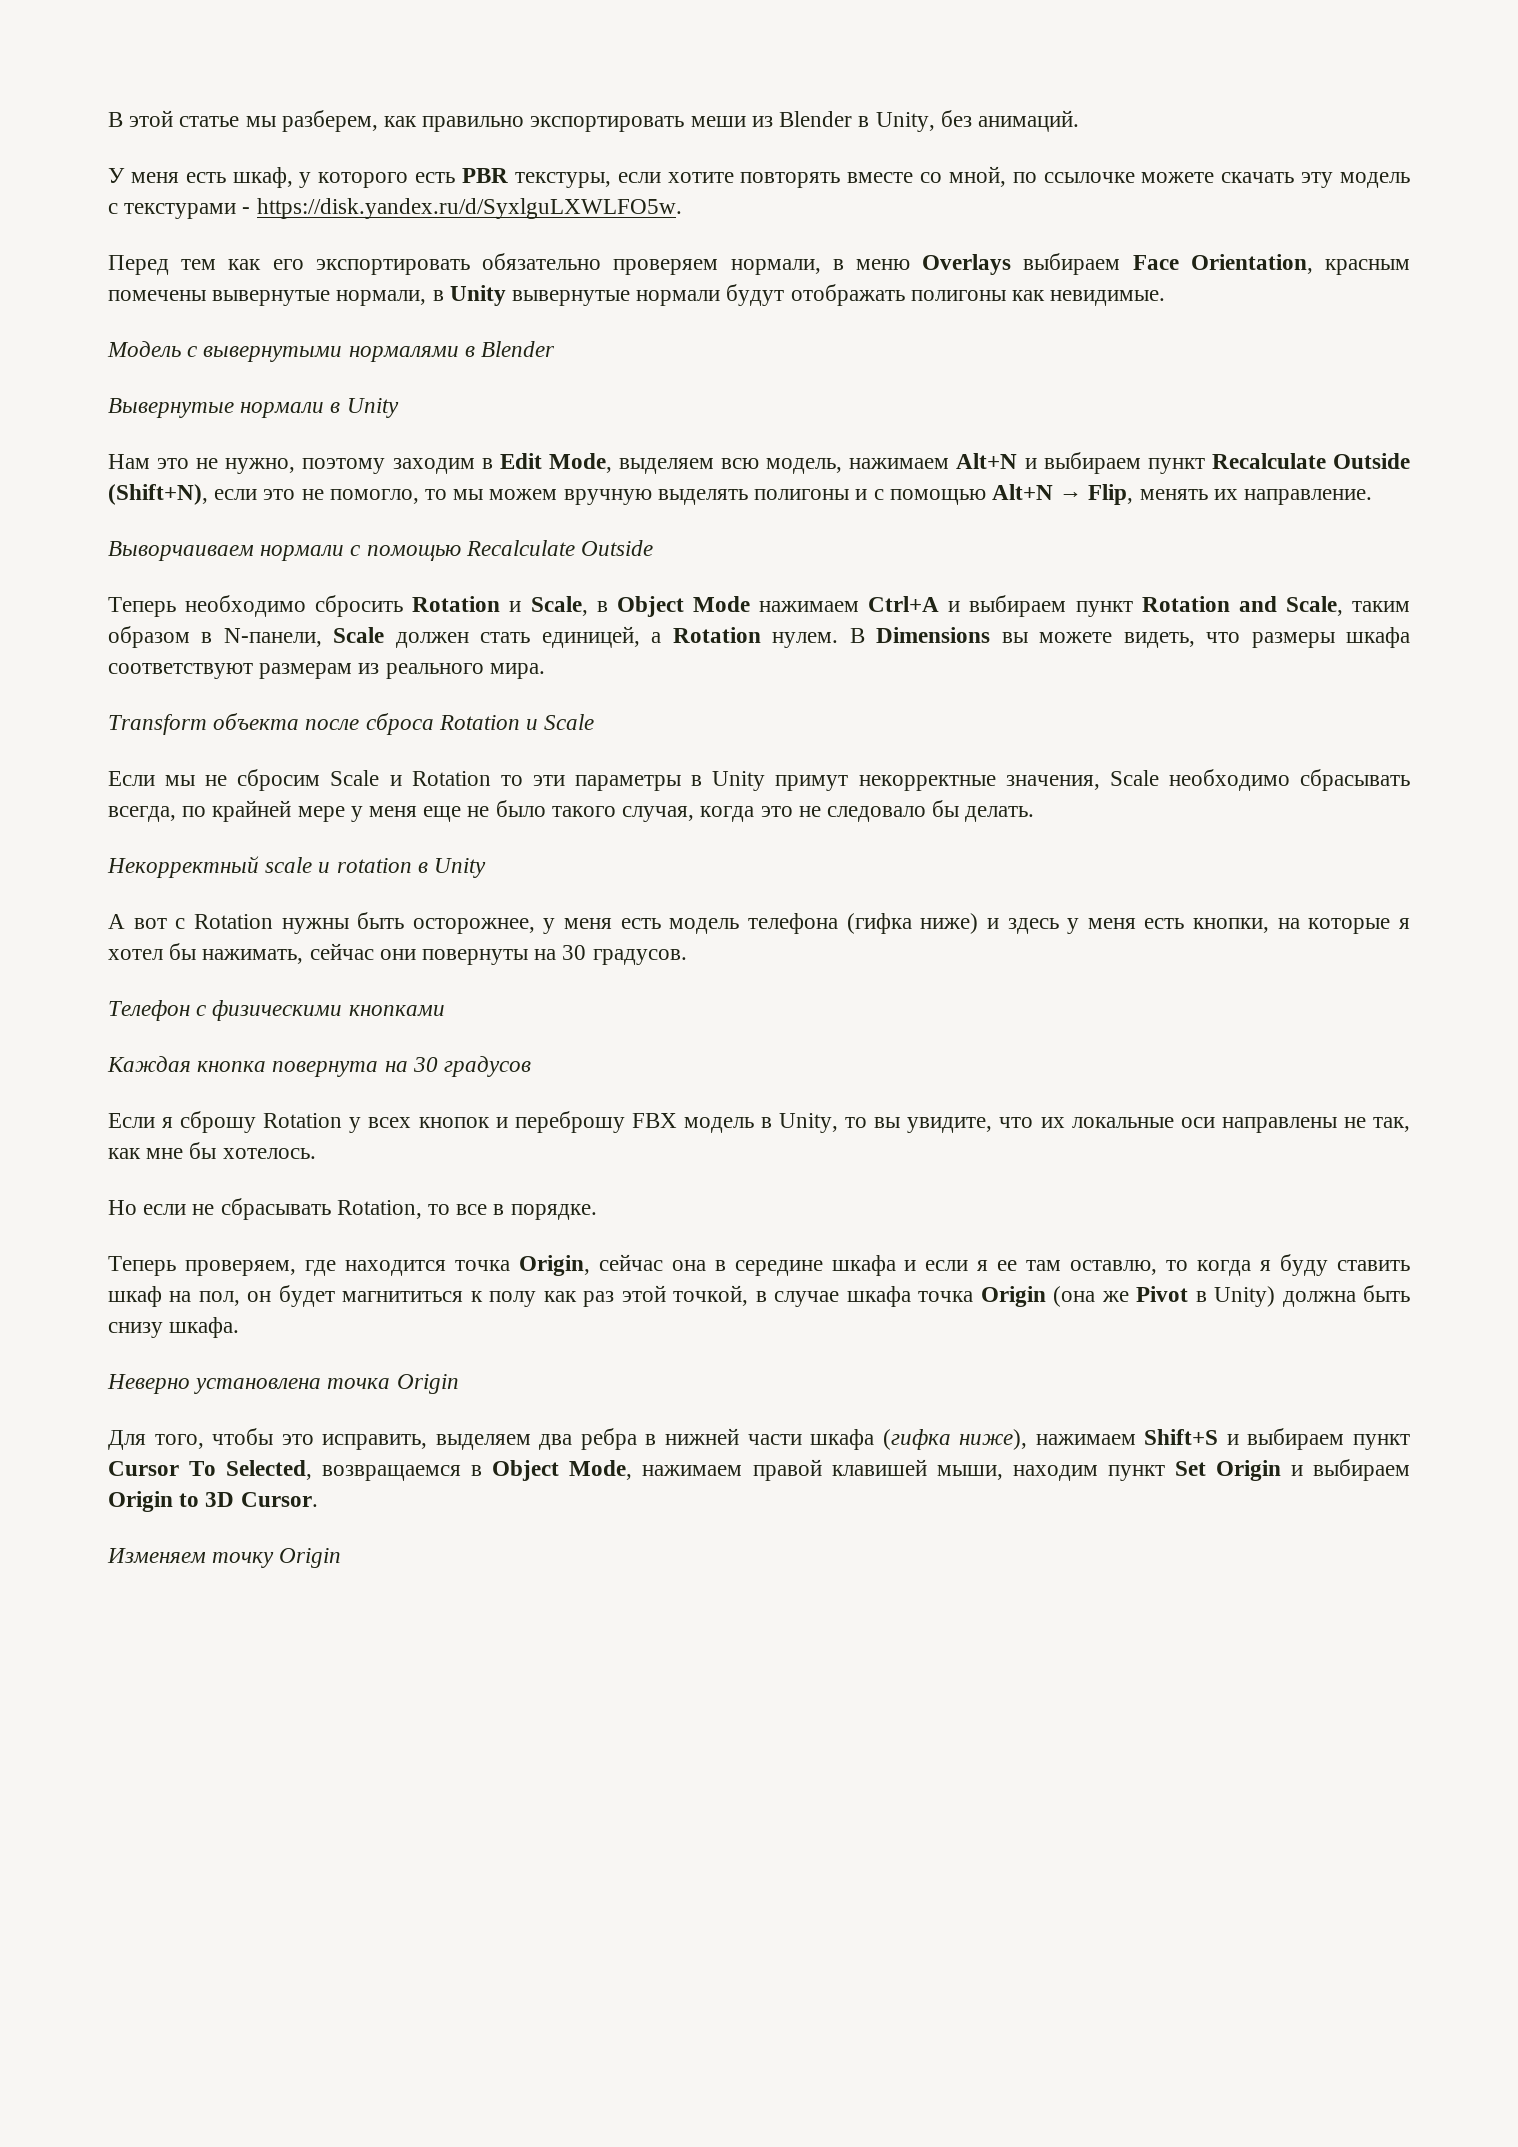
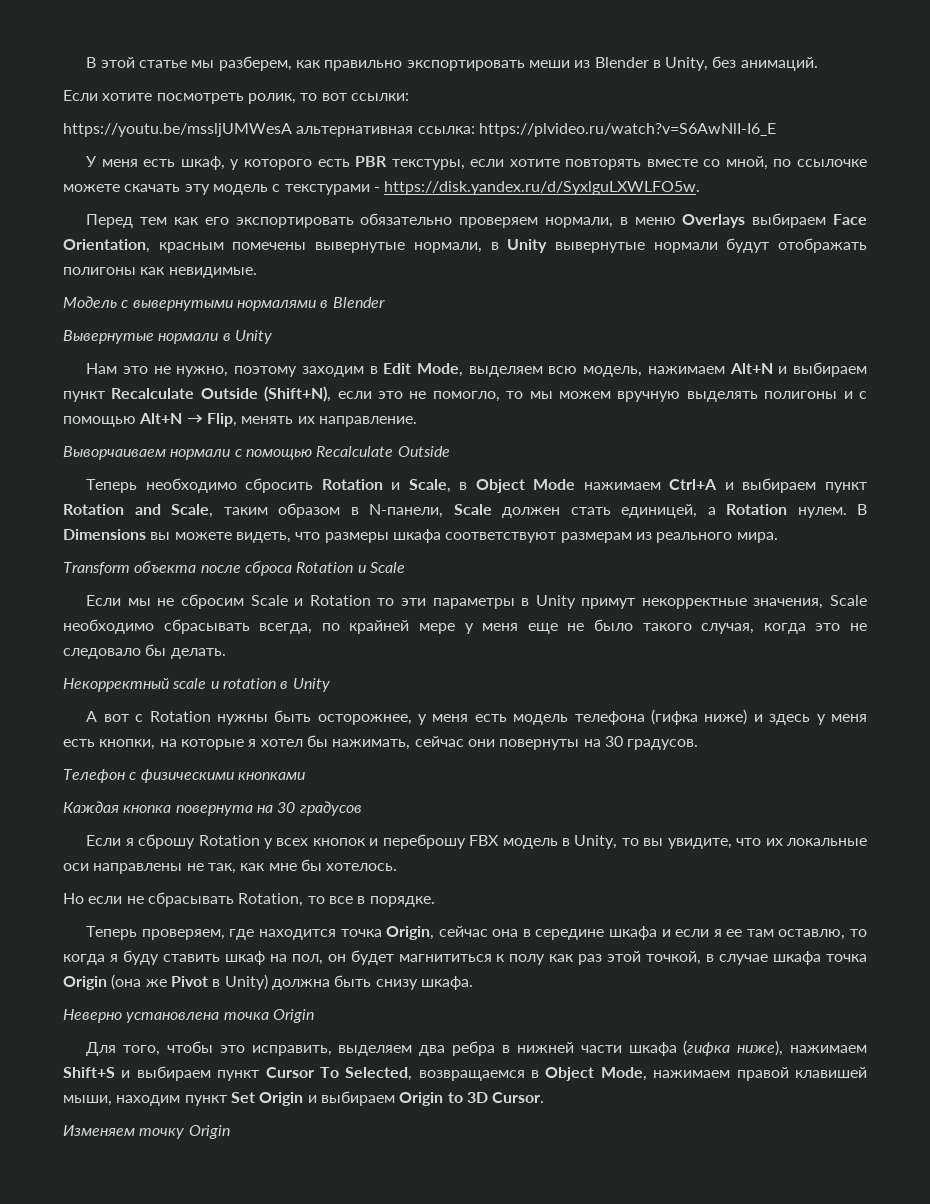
+ Если хотите посмотреть ролик, то вот ссылки:
+ https://youtu.be/mssljUMWesA альтернативная ссылка: https://plvideo.ru/watch?v=S6AwNlI-I6_E

